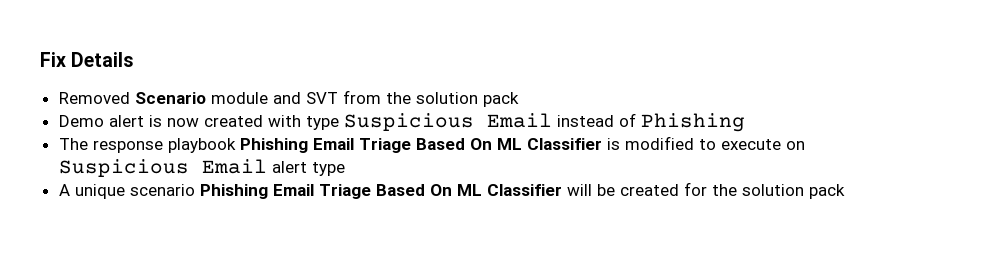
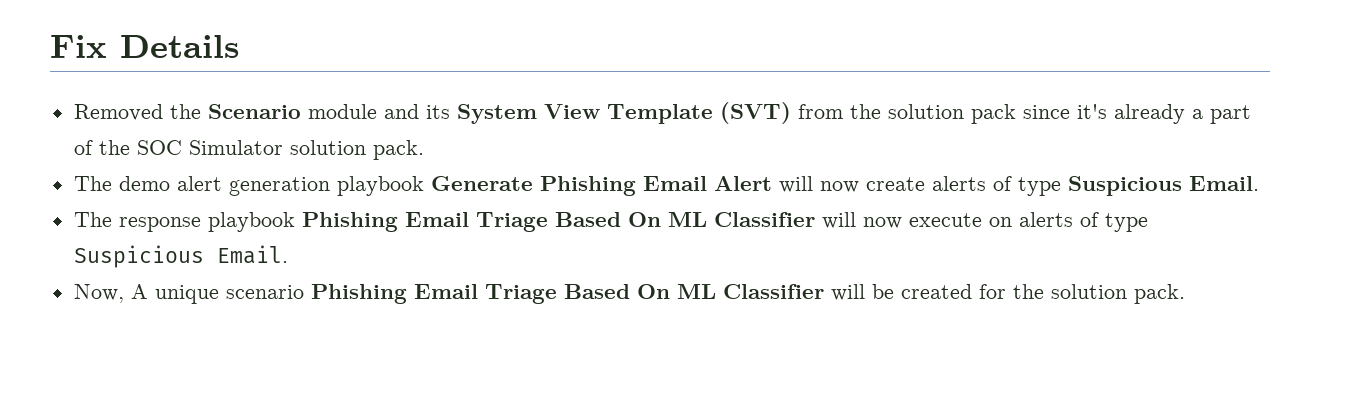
- Removed Scenario module and SVT from the solution pack
- Demo alert is now created with type Suspicious Email instead of Phishing
+ Removed the Scenario module and its System View Template (SVT) from the solution pack since it's already a part of the SOC Simulator solution pack.
+ The demo alert generation playbook Generate Phishing Email Alert will now create alerts of type Suspicious Email.
- The response playbook Phishing Email Triage Based On ML Classifier is modified to execute on Suspicious Email alert type
- A unique scenario Phishing Email Triage Based On ML Classifier will be created for the solution pack
+ The response playbook Phishing Email Triage Based On ML Classifier will now execute on alerts of type Suspicious Email.
+ Now, A unique scenario Phishing Email Triage Based On ML Classifier will be created for the solution pack.

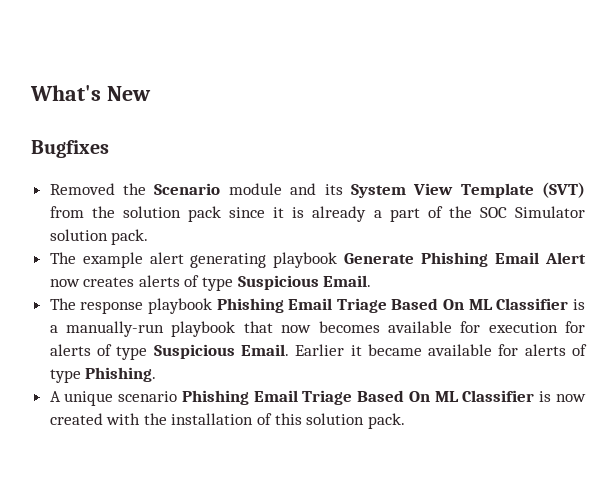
- Fix Details
+ What's New
+ Bugfixes
- Removed the Scenario module and its System View Template (SVT) from the solution pack since it's already a part of the SOC Simulator solution pack.
+ Removed the Scenario module and its System View Template (SVT) from the solution pack since it is already a part of the SOC Simulator solution pack.
- The demo alert generation playbook Generate Phishing Email Alert will now create alerts of type Suspicious Email.
+ The example alert generating playbook Generate Phishing Email Alert now creates alerts of type Suspicious Email.
- The response playbook Phishing Email Triage Based On ML Classifier will now execute on alerts of type Suspicious Email.
- Now, A unique scenario Phishing Email Triage Based On ML Classifier will be created for the solution pack.
+ The response playbook Phishing Email Triage Based On ML Classifier is a manually-run playbook that now becomes available for execution for alerts of type Suspicious Email. Earlier it became available for alerts of type Phishing.
+ A unique scenario Phishing Email Triage Based On ML Classifier is now created with the installation of this solution pack.

